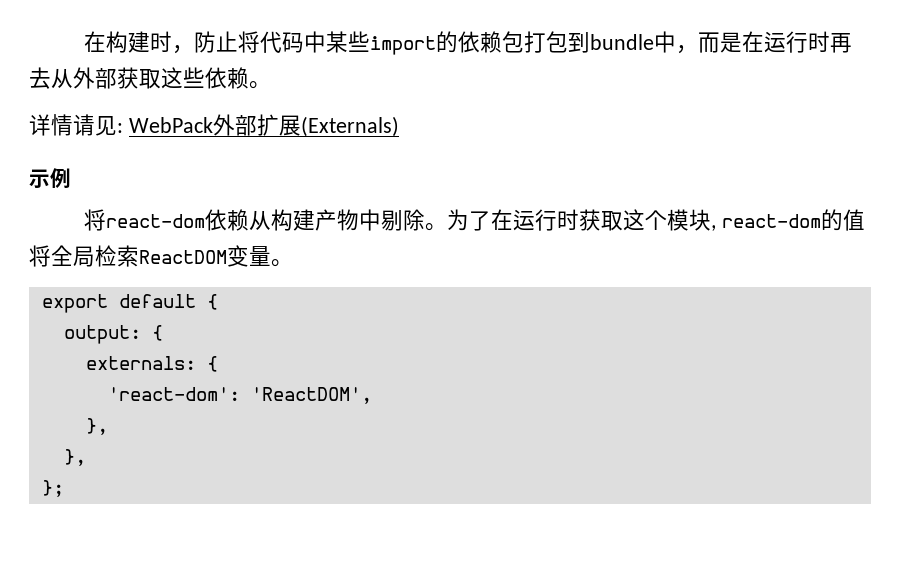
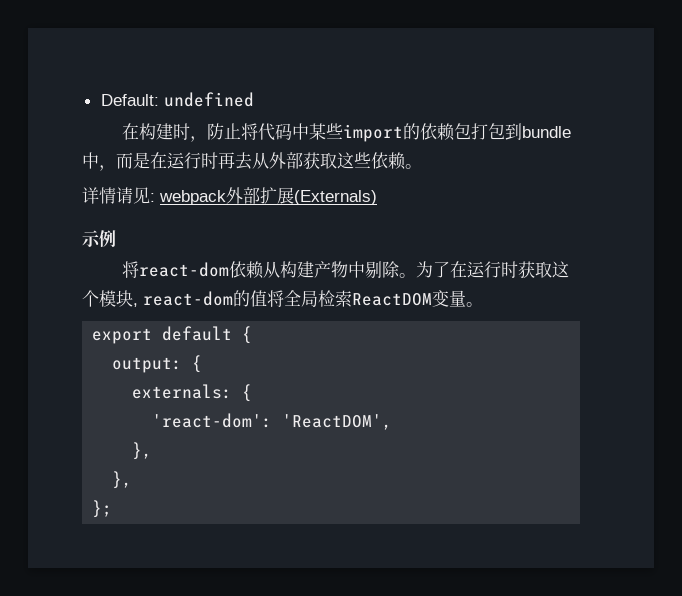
+ Default: undefined
- 详情请见: WebPack外部扩展(Externals)
+ 详情请见: webpack外部扩展(Externals)

